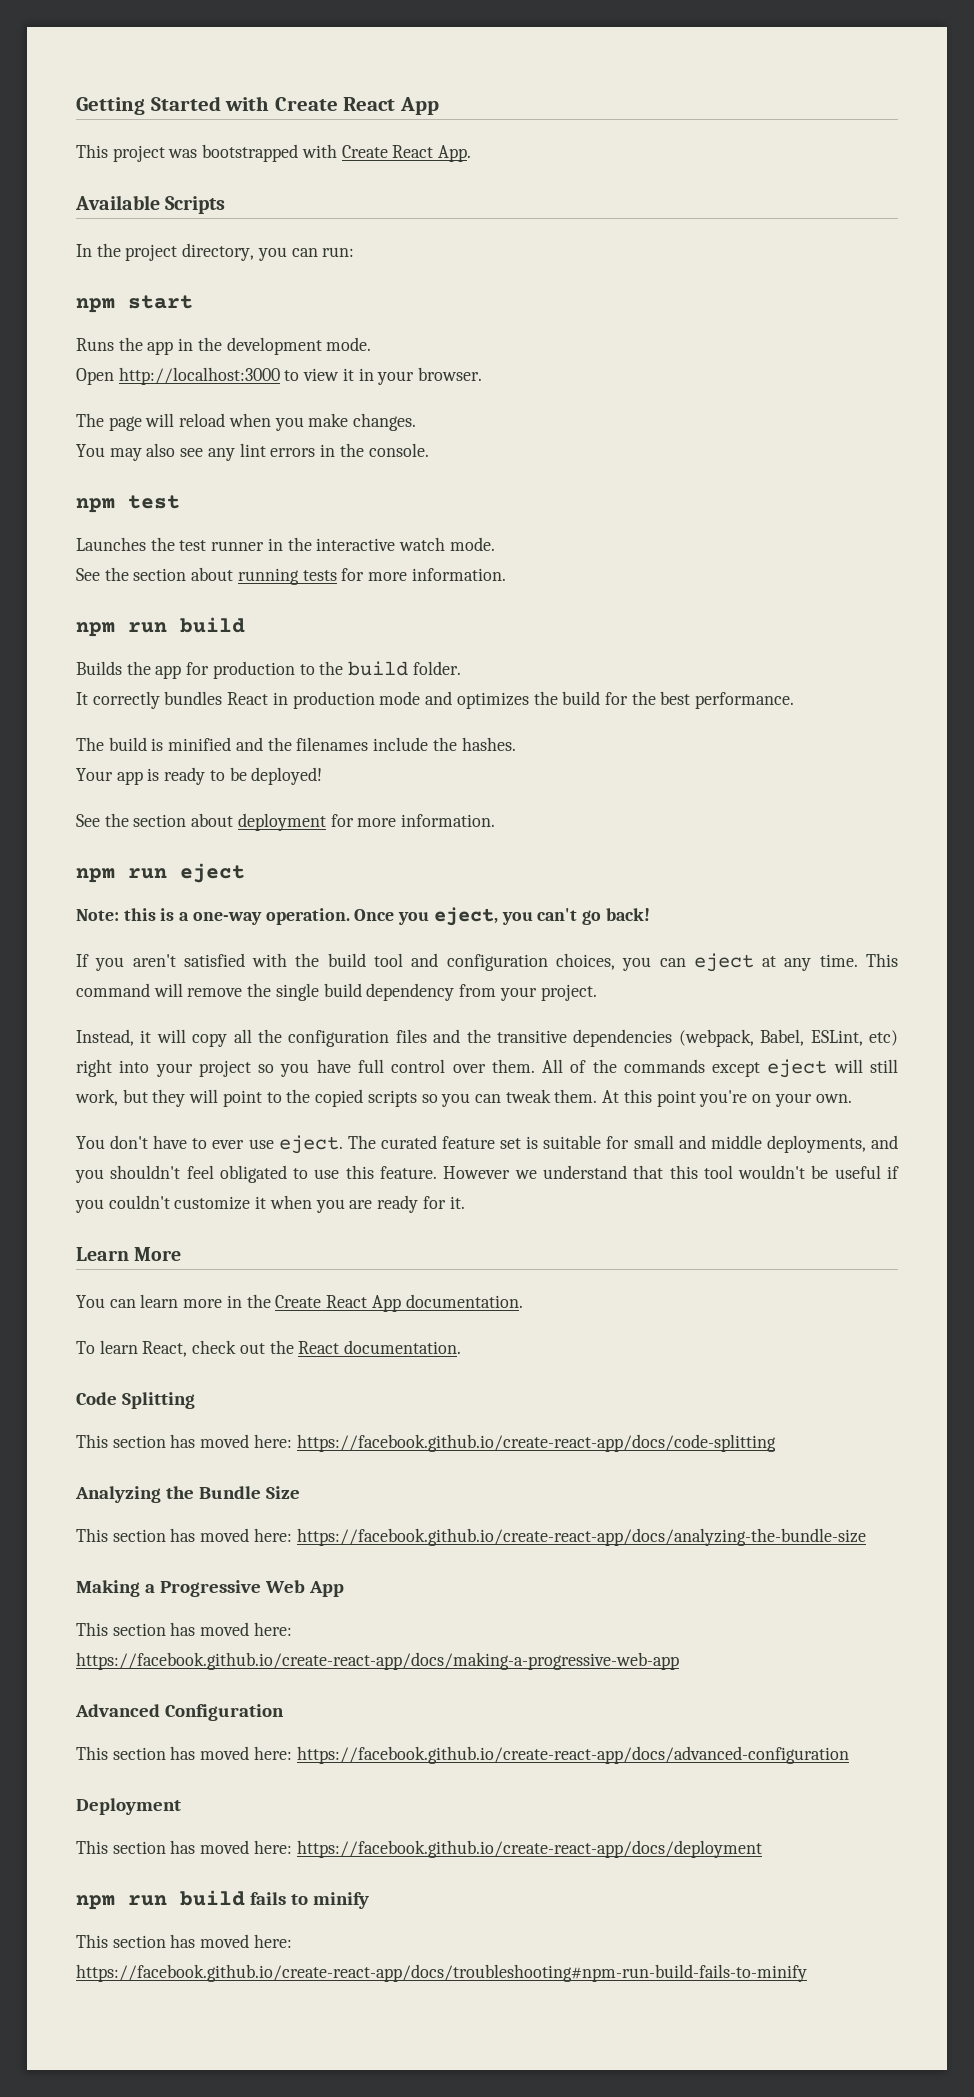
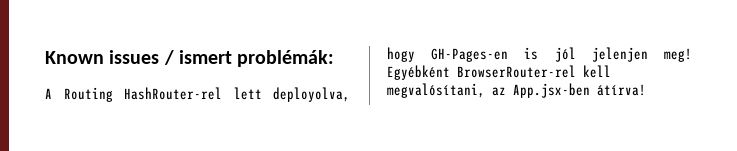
- Getting Started with Create React App
- This project was bootstrapped with Create React App.
- Available Scripts
- In the project directory, you can run:
- npm start
- Runs the app in the development mode.
- Open http://localhost:3000 to view it in your browser.
- The page will reload when you make changes.
- You may also see any lint errors in the console.
- npm test
- Launches the test runner in the interactive watch mode.
- See the section about running tests for more information.
- npm run build
- Builds the app for production to the build folder.
- It correctly bundles React in production mode and optimizes the build for the best performance.
- The build is minified and the filenames include the hashes.
- Your app is ready to be deployed!
- See the section about deployment for more information.
- npm run eject
- Note: this is a one-way operation. Once you eject, you can't go back!
- If you aren't satisfied with the build tool and configuration choices, you can eject at any time. This command will remove the single build dependency from your project.
- Instead, it will copy all the configuration files and the transitive dependencies (webpack, Babel, ESLint, etc) right into your project so you have full control over them. All of the commands except eject will still work, but they will point to the copied scripts so you can tweak them. At this point you're on your own.
- You don't have to ever use eject. The curated feature set is suitable for small and middle deployments, and you shouldn't feel obligated to use this feature. However we understand that this tool wouldn't be useful if you couldn't customize it when you are ready for it.
- Learn More
- You can learn more in the Create React App documentation.
- To learn React, check out the React documentation.
- Code Splitting
- This section has moved here: https://facebook.github.io/create-react-app/docs/code-splitting
- Analyzing the Bundle Size
- This section has moved here: https://facebook.github.io/create-react-app/docs/analyzing-the-bundle-size
- Making a Progressive Web App
- This section has moved here: https://facebook.github.io/create-react-app/docs/making-a-progressive-web-app
- Advanced Configuration
- This section has moved here: https://facebook.github.io/create-react-app/docs/advanced-configuration
- Deployment
- This section has moved here: https://facebook.github.io/create-react-app/docs/deployment
- npm run build fails to minify
- This section has moved here: https://facebook.github.io/create-react-app/docs/troubleshooting#npm-run-build-fails-to-minify
+ Known issues / ismert problémák:
+ A Routing HashRouter-rel lett deployolva, hogy GH-Pages-en is jól jelenjen meg! Egyébként BrowserRouter-rel kell megvalósítani, az App.jsx-ben átírva!

